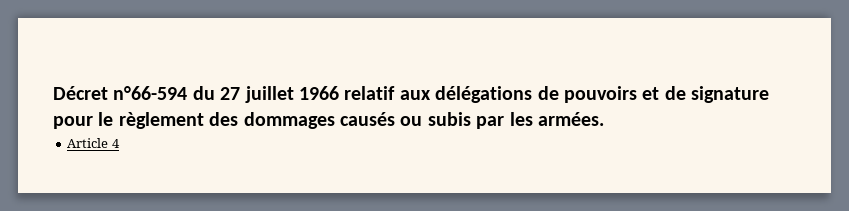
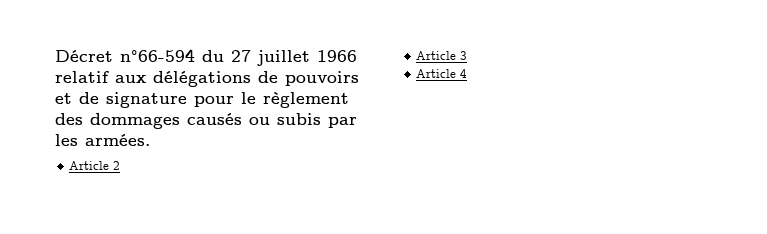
+ Article 2
+ Article 3

